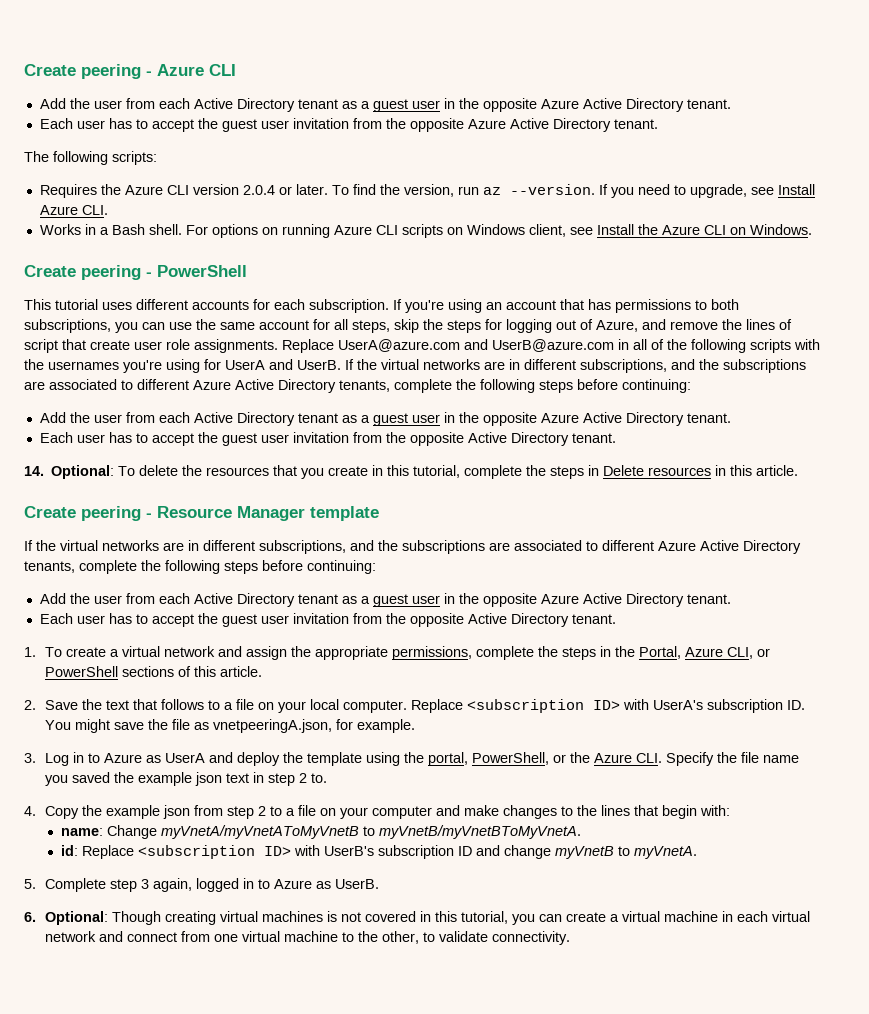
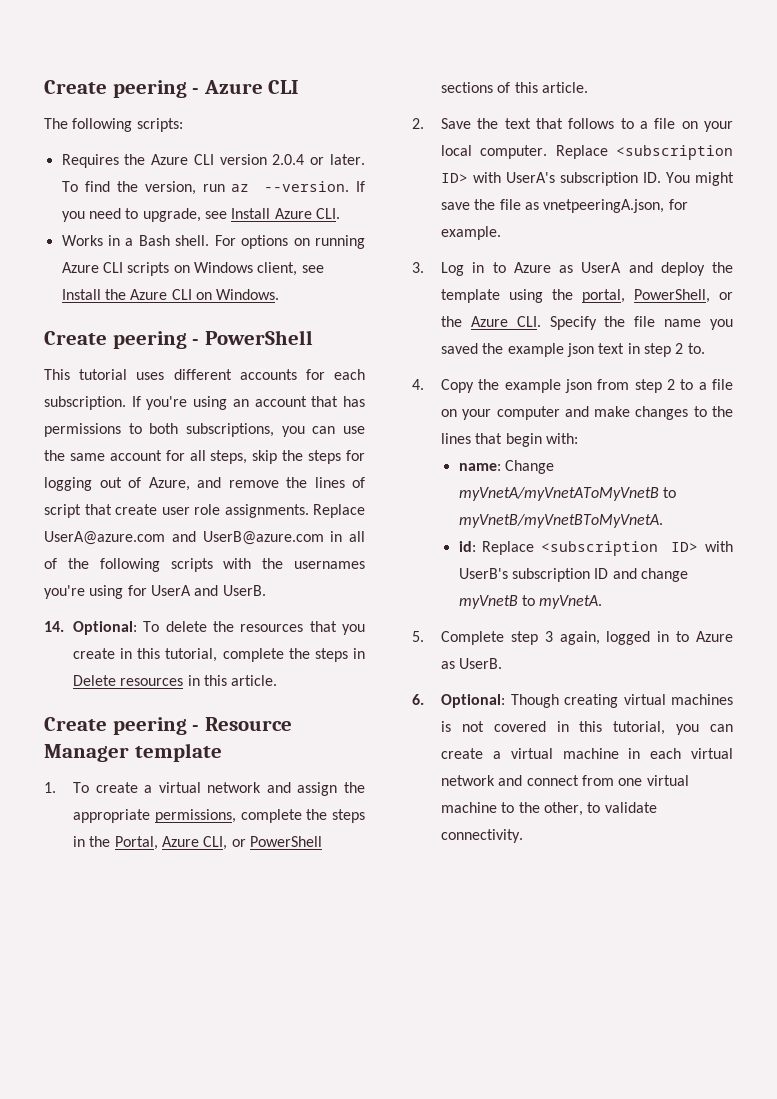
  Create peering - Azure CLI
- Add the user from each Active Directory tenant as a guest user in the opposite Azure Active Directory tenant.
- Each user has to accept the guest user invitation from the opposite Azure Active Directory tenant.
- Replace UserA@azure.com and UserB@azure.com in all of the following scripts with the usernames you're using for UserA and UserB. If the virtual networks are in different subscriptions, and the subscriptions are associated to different Azure Active Directory tenants, complete the following steps before continuing:
- Add the user from each Active Directory tenant as a guest user in the opposite Azure Active Directory tenant.
- Each user has to accept the guest user invitation from the opposite Active Directory tenant.
+ Replace UserA@azure.com and UserB@azure.com in all of the following scripts with the usernames you're using for UserA and UserB.
  Create peering - Resource Manager template
- If the virtual networks are in different subscriptions, and the subscriptions are associated to different Azure Active Directory tenants, complete the following steps before continuing:
- Add the user from each Active Directory tenant as a guest user in the opposite Azure Active Directory tenant.
- Each user has to accept the guest user invitation from the opposite Active Directory tenant.

